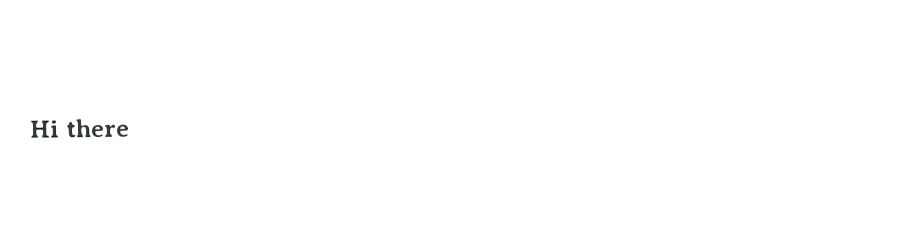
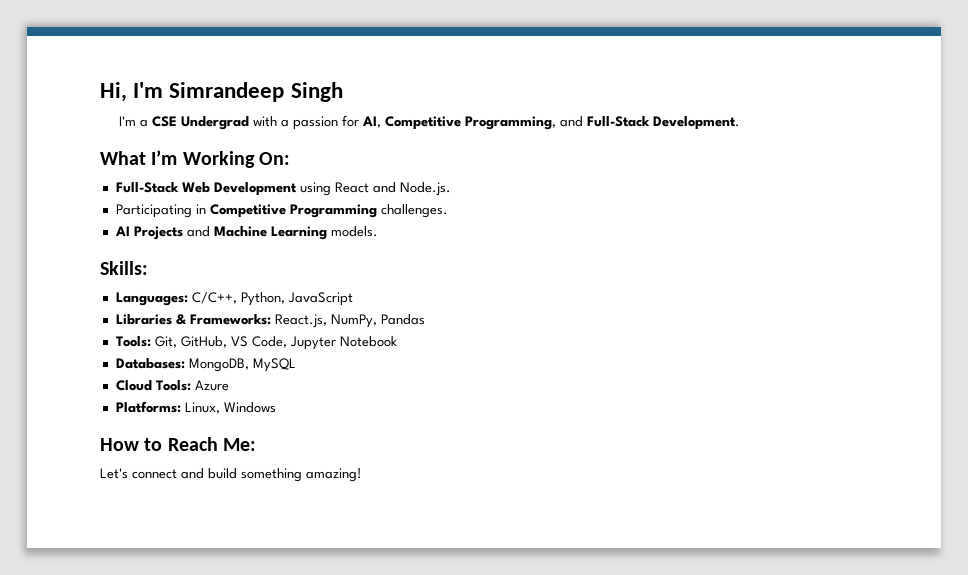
- Hi there
+ Hi, I'm Simrandeep Singh
+ I'm a CSE Undergrad with a passion for AI, Competitive Programming, and Full-Stack Development.
+ What I’m Working On:
+ Full-Stack Web Development using React and Node.js.
+ Participating in Competitive Programming challenges.
+ AI Projects and Machine Learning models.
+ Skills:
+ Languages: C/C++, Python, JavaScript
+ Libraries & Frameworks: React.js, NumPy, Pandas
+ Tools: Git, GitHub, VS Code, Jupyter Notebook
+ Databases: MongoDB, MySQL
+ Cloud Tools: Azure
+ Platforms: Linux, Windows
+ How to Reach Me:
+ Let's connect and build something amazing!

